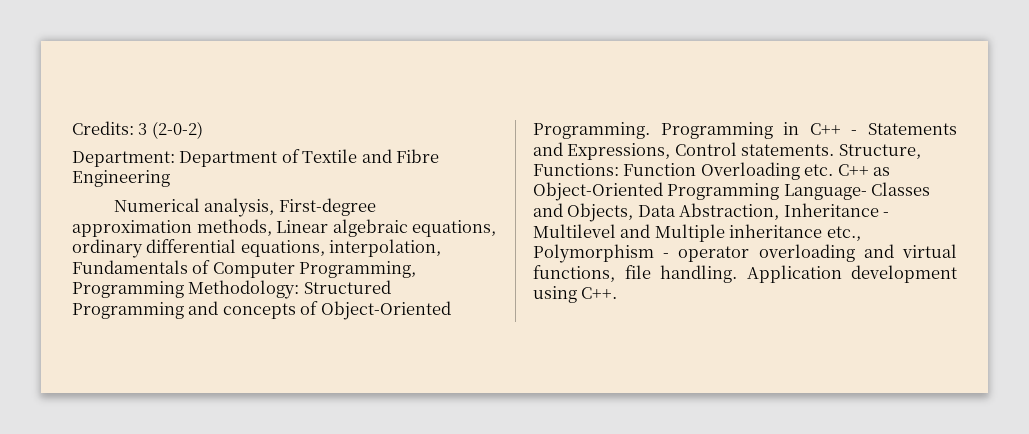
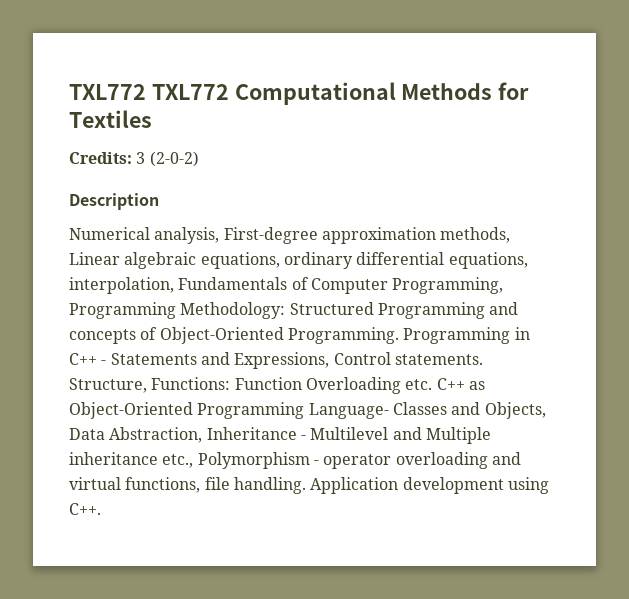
+ TXL772 TXL772 Computational Methods for Textiles
  Credits: 3 (2-0-2)
- Department: Department of Textile and Fibre Engineering
+ Description

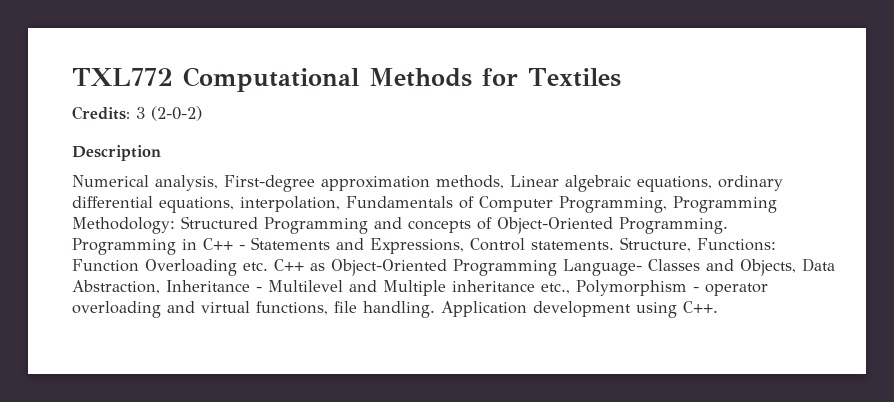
- TXL772 TXL772 Computational Methods for Textiles
+ TXL772 Computational Methods for Textiles

